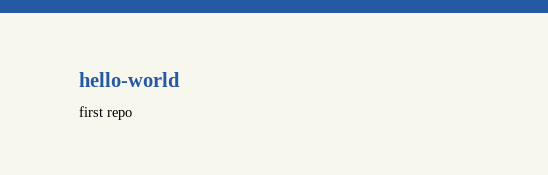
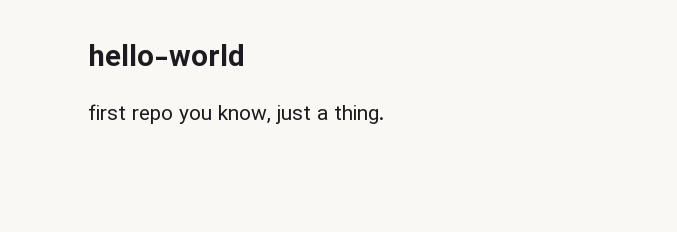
- first repo
+ first repo you know, just a thing.

